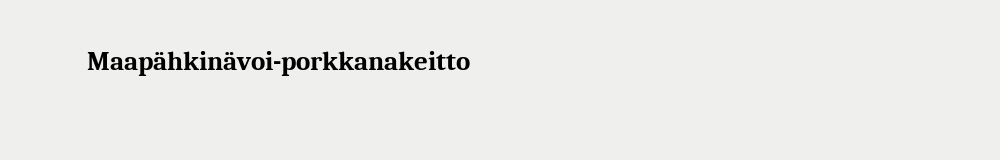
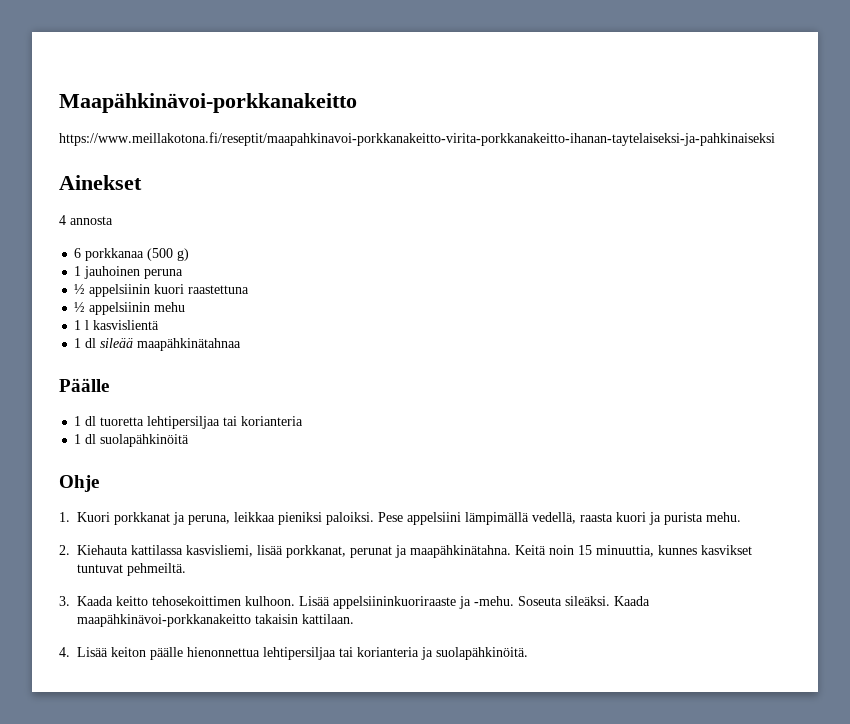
+ https://www.meillakotona.fi/reseptit/maapahkinavoi-porkkanakeitto-virita-porkkanakeitto-ihanan-taytelaiseksi-ja-pahkinaiseksi
+ Ainekset
+ 4 annosta
+ 6 porkkanaa (500 g)
+ 1 jauhoinen peruna
+ ½ appelsiinin kuori raastettuna
+ ½ appelsiinin mehu
+ 1 l kasvislientä
+ 1 dl sileää maapähkinätahnaa
+ Päälle
+ 1 dl tuoretta lehtipersiljaa tai korianteria
+ 1 dl suolapähkinöitä
+ Ohje
+ 1. Kuori porkkanat ja peruna, leikkaa pieniksi paloiksi. Pese appelsiini lämpimällä vedellä, raasta kuori ja purista mehu.
+ 2. Kiehauta kattilassa kasvisliemi, lisää porkkanat, perunat ja maapähkinätahna. Keitä noin 15 minuuttia, kunnes kasvikset tuntuvat pehmeiltä.
+ 3. Kaada keitto tehosekoittimen kulhoon. Lisää appelsiininkuoriraaste ja -mehu. Soseuta sileäksi. Kaada maapähkinävoi-porkkanakeitto takaisin kattilaan.
+ 4. Lisää keiton päälle hienonnettua lehtipersiljaa tai korianteria ja suolapähkinöitä.

